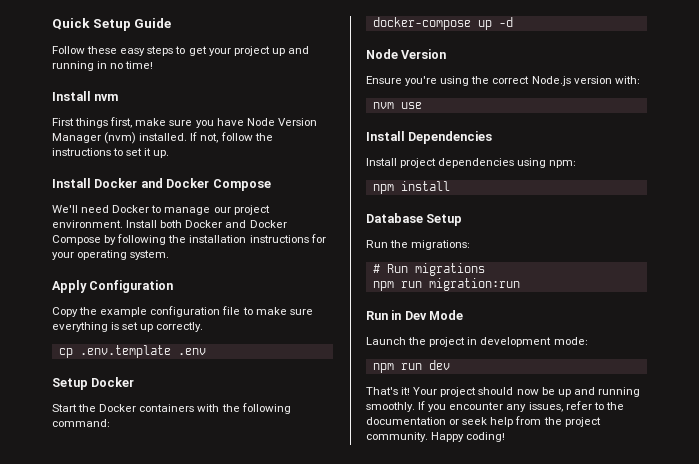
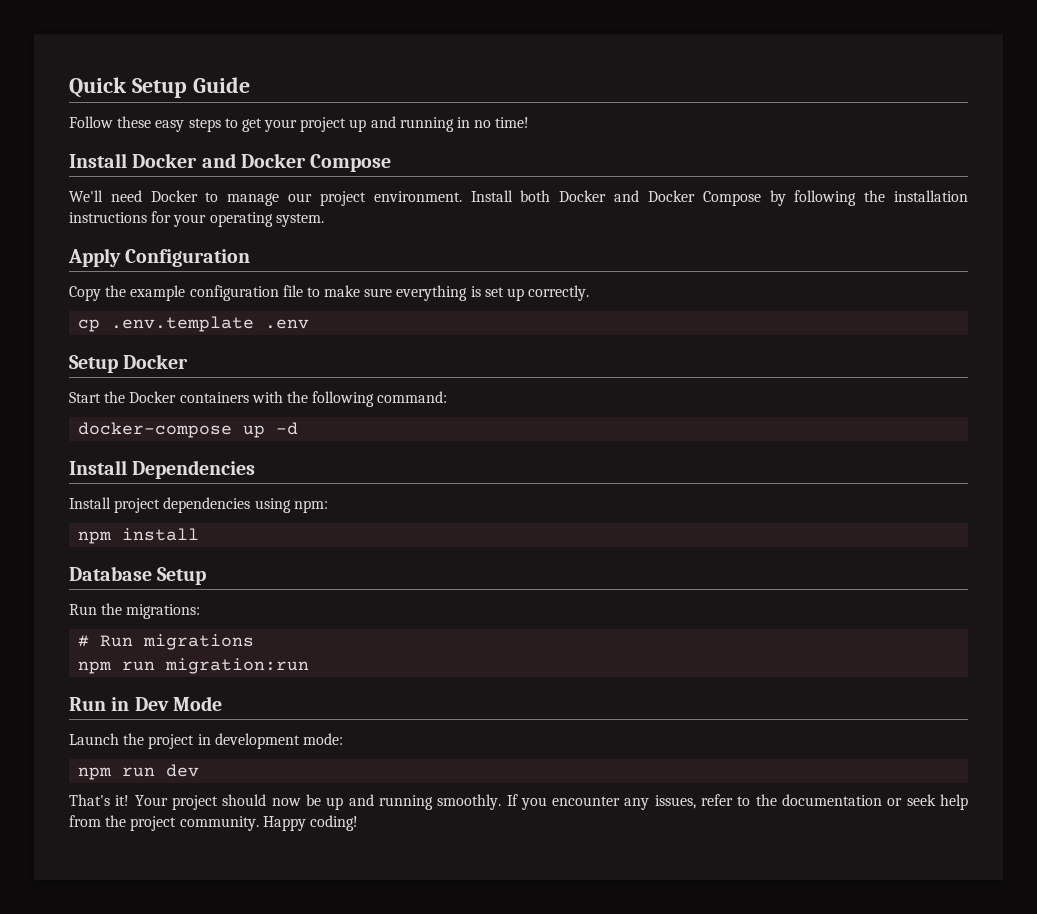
- Install nvm
- First things first, make sure you have Node Version Manager (nvm) installed. If not, follow the instructions to set it up.
  docker-compose up -d
- Node Version
- Ensure you're using the correct Node.js version with:
- nvm use

